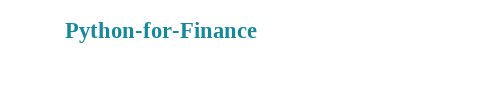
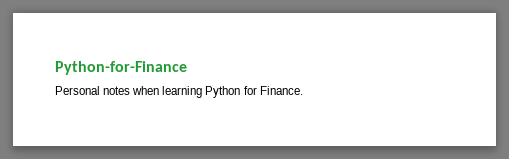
+ Personal notes when learning Python for Finance.

